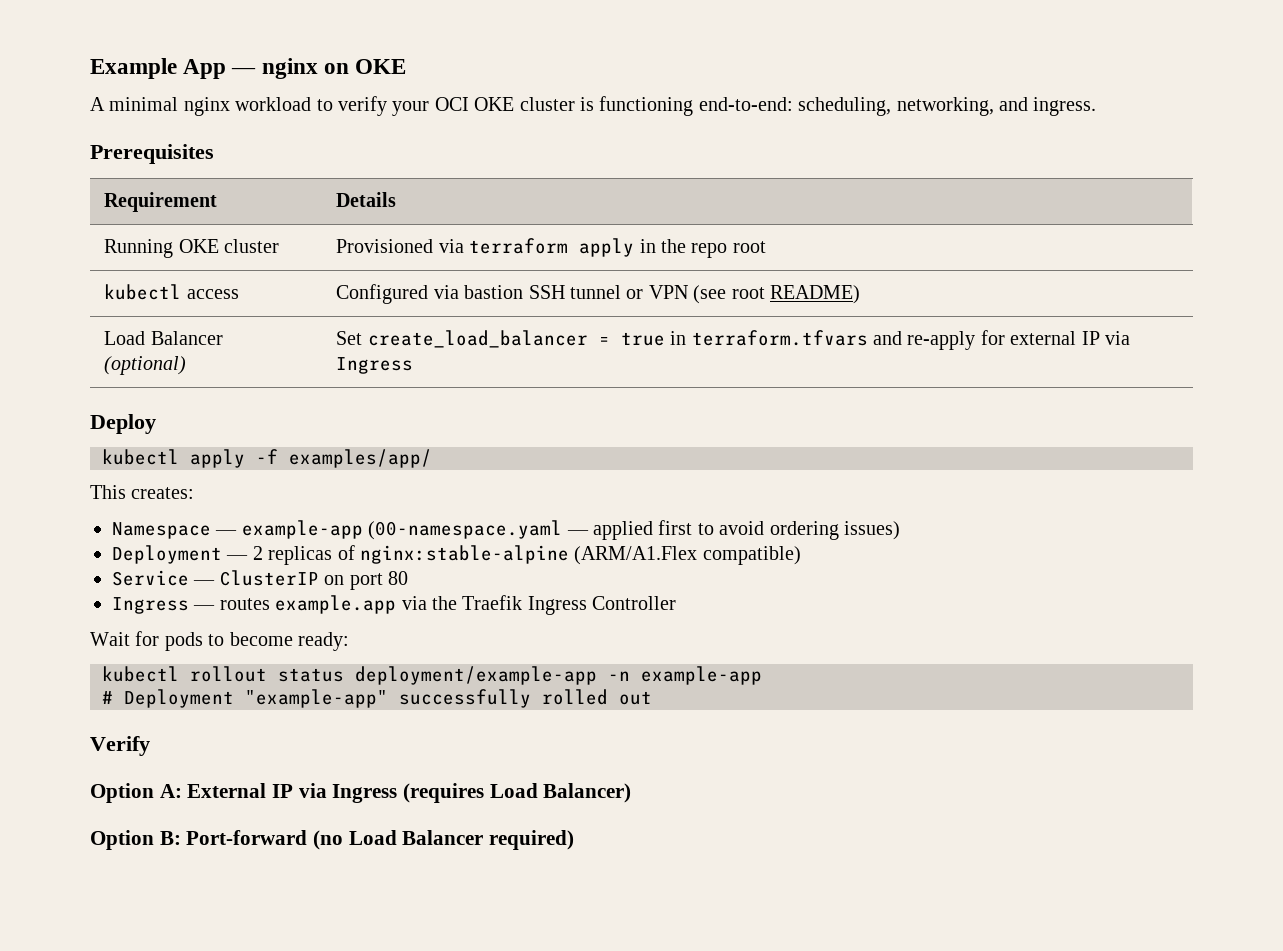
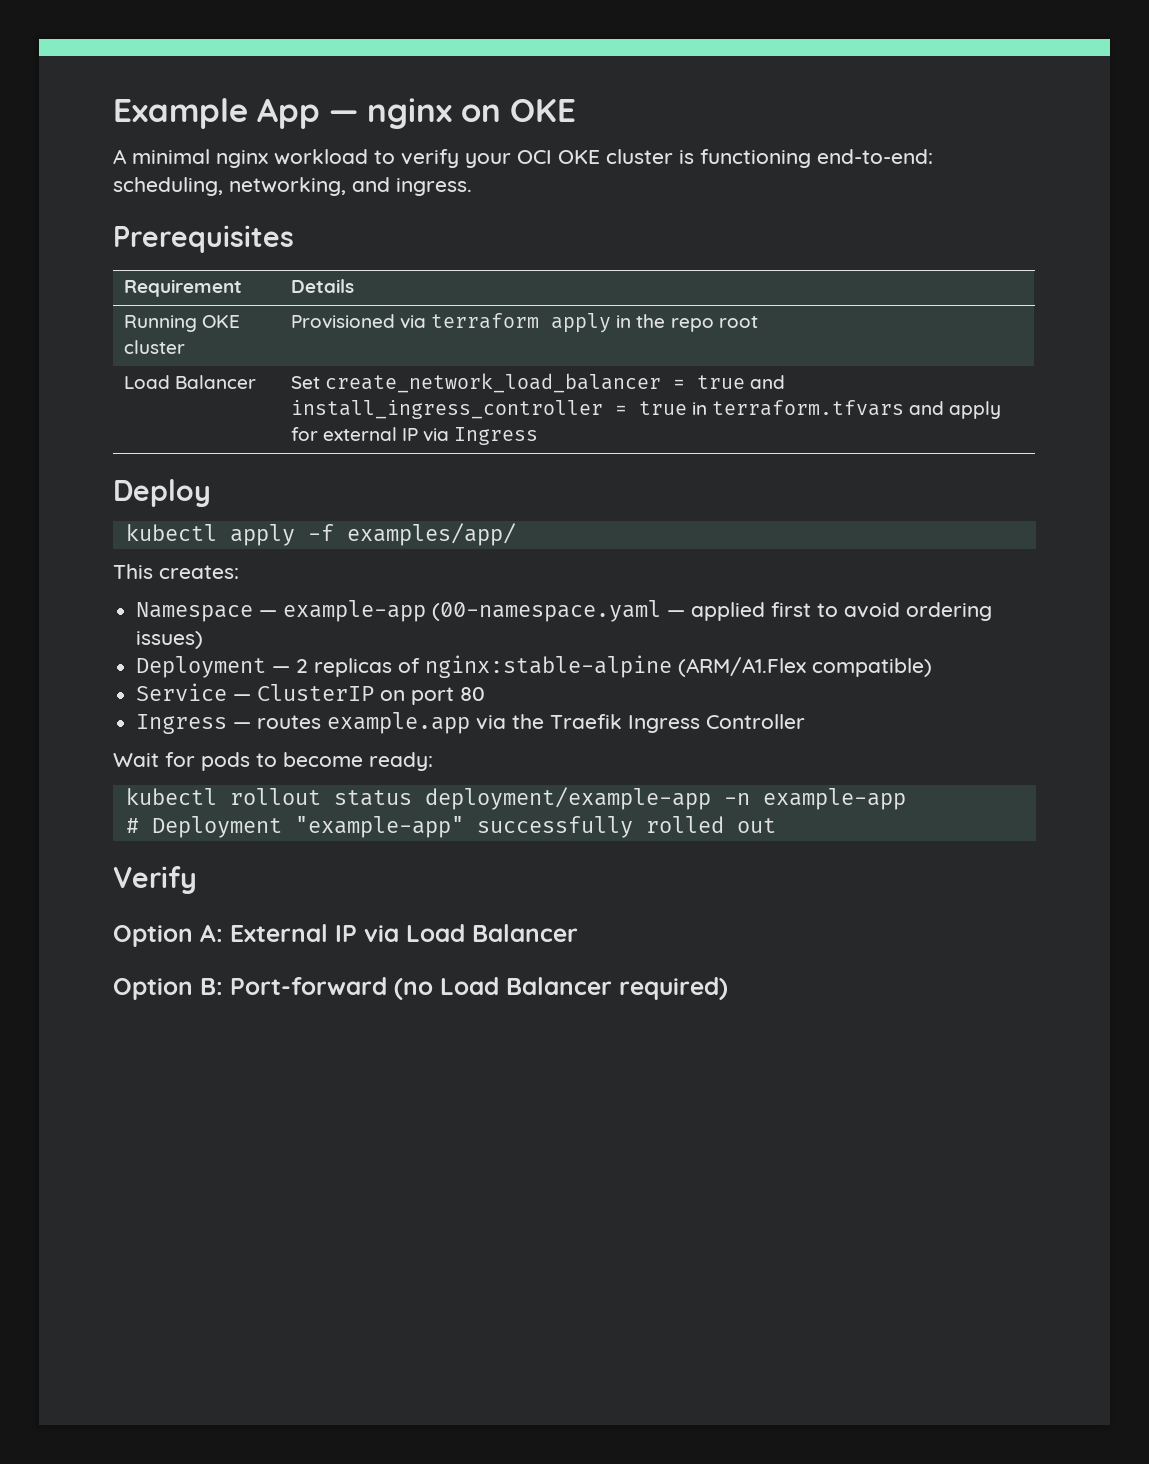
- kubectl access | Configured via bastion SSH tunnel or VPN (see root README)
- Load Balancer (optional) | Set create_load_balancer = true in terraform.tfvars and re-apply for external IP via Ingress
+ Load Balancer | Set create_network_load_balancer = true and install_ingress_controller = true in terraform.tfvars and apply for external IP via Ingress
- Option A: External IP via Ingress (requires Load Balancer)
+ Option A: External IP via Load Balancer

